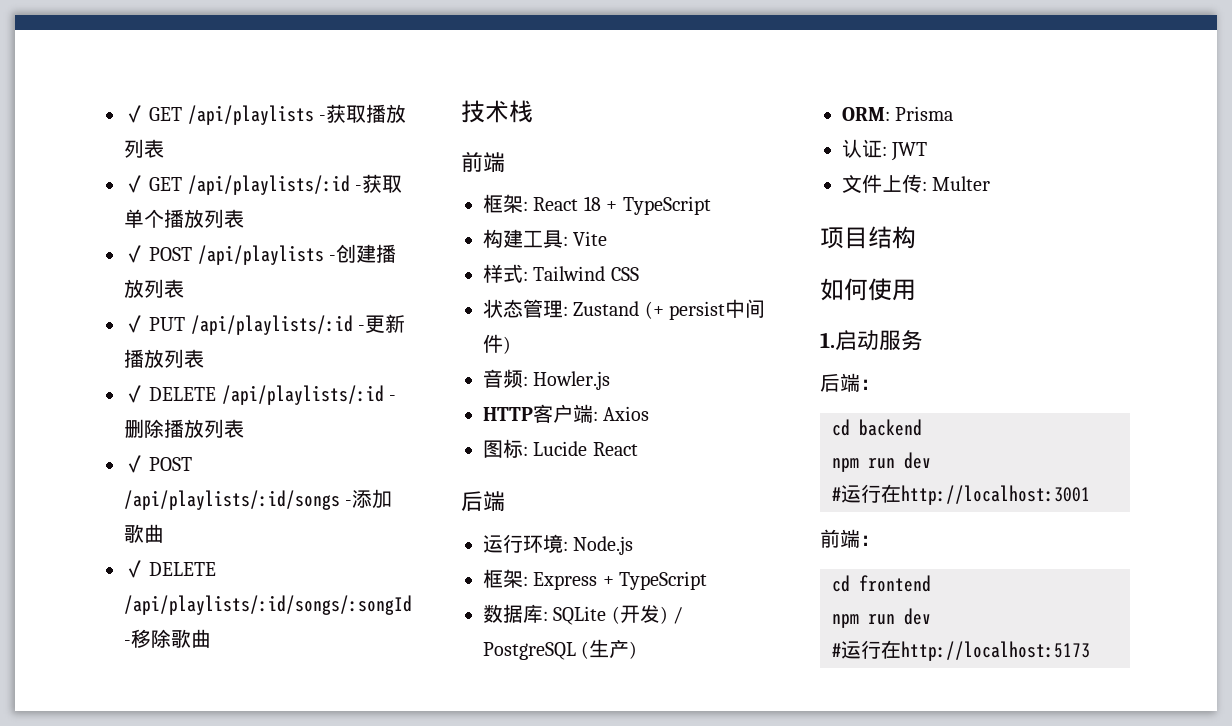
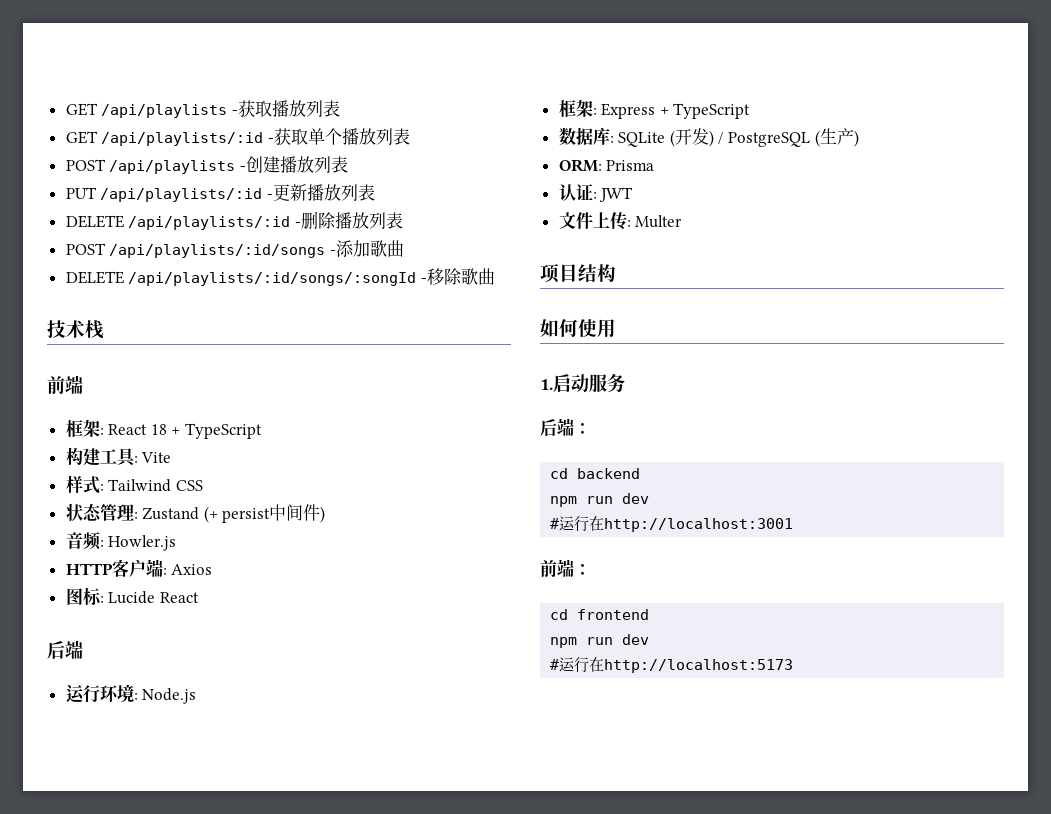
- ✓ GET /api/playlists -获取播放列表
+ GET /api/playlists -获取播放列表
- ✓ GET /api/playlists/:id -获取单个播放列表
+ GET /api/playlists/:id -获取单个播放列表
- ✓ POST /api/playlists -创建播放列表
+ POST /api/playlists -创建播放列表
- ✓ PUT /api/playlists/:id -更新播放列表
+ PUT /api/playlists/:id -更新播放列表
- ✓ DELETE /api/playlists/:id -删除播放列表
+ DELETE /api/playlists/:id -删除播放列表
- ✓ POST /api/playlists/:id/songs -添加歌曲
+ POST /api/playlists/:id/songs -添加歌曲
- ✓ DELETE /api/playlists/:id/songs/:songId -移除歌曲
+ DELETE /api/playlists/:id/songs/:songId -移除歌曲

